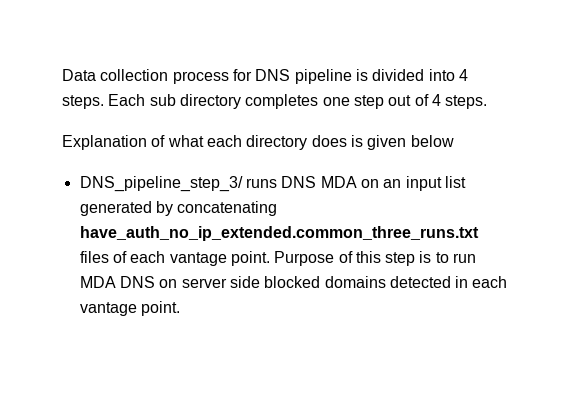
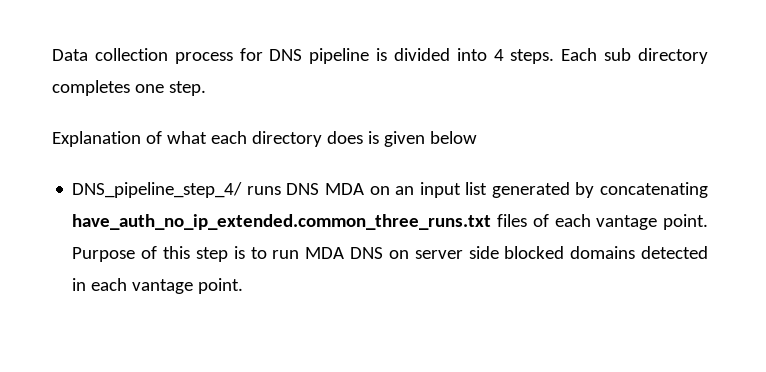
- Each sub directory completes one step out of 4 steps.
+ Each sub directory completes one step.
- DNS_pipeline_step_3/ runs DNS MDA on an input list generated by concatenating have_auth_no_ip_extended.common_three_runs.txt files of each vantage point.
+ DNS_pipeline_step_4/ runs DNS MDA on an input list generated by concatenating have_auth_no_ip_extended.common_three_runs.txt files of each vantage point.

